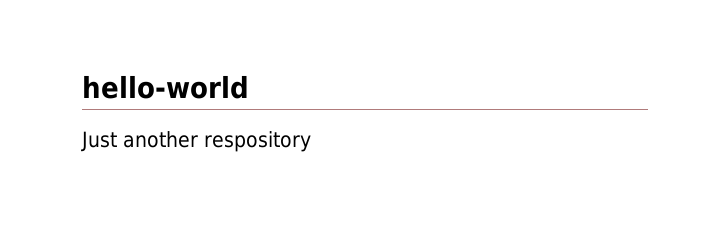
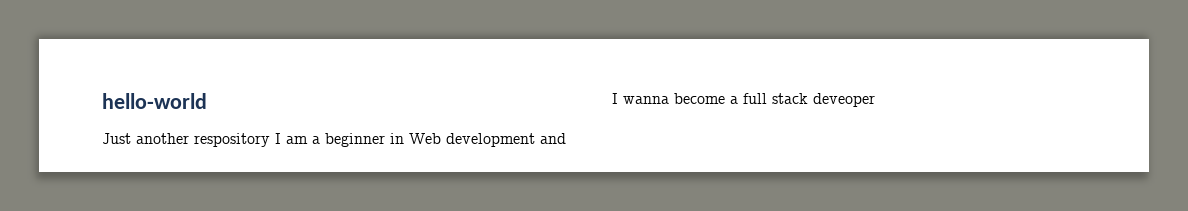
- Just another respository
+ Just another respository I am a beginner in Web development and I wanna become a full stack deveoper

